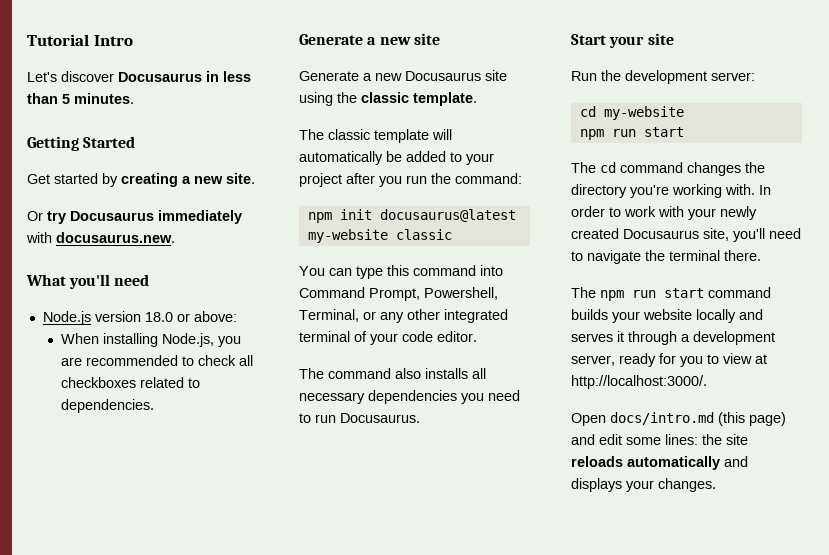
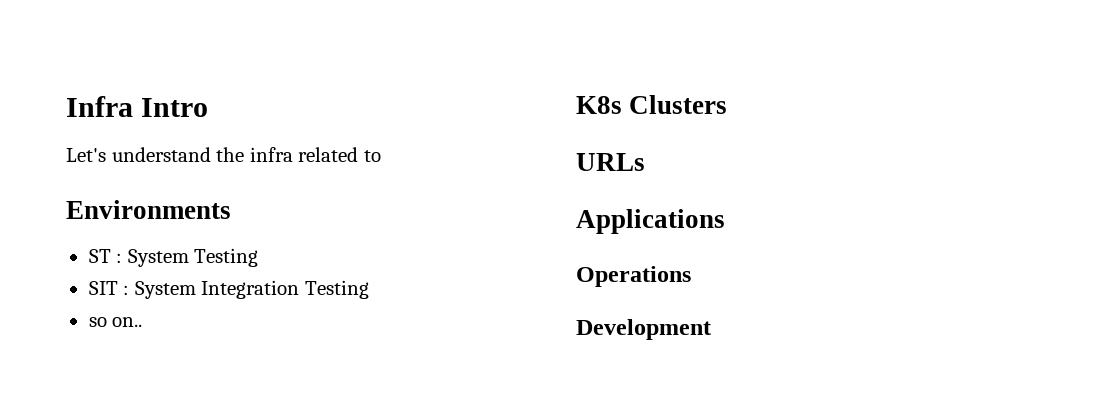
- Tutorial Intro
+ Infra Intro
- Let's discover Docusaurus in less than 5 minutes.
- Getting Started
- Get started by creating a new site.
- Or try Docusaurus immediately with docusaurus.new.
- What you'll need
- Node.js version 18.0 or above:
- When installing Node.js, you are recommended to check all checkboxes related to dependencies.
- Generate a new site
- Generate a new Docusaurus site using the classic template.
- The classic template will automatically be added to your project after you run the command:
- npm init docusaurus@latest my-website classic
- You can type this command into Command Prompt, Powershell, Terminal, or any other integrated terminal of your code editor.
- The command also installs all necessary dependencies you need to run Docusaurus.
- Start your site
- Run the development server:
- cd my-website
- npm run start
- The cd command changes the directory you're working with. In order to work with your newly created Docusaurus site, you'll need to navigate the terminal there.
- The npm run start command builds your website locally and serves it through a development server, ready for you to view at http://localhost:3000/.
- Open docs/intro.md (this page) and edit some lines: the site reloads automatically and displays your changes.
+ Let's understand the infra related to
+ Environments
+ ST : System Testing
+ SIT : System Integration Testing
+ so on..
+ K8s Clusters
+ URLs
+ Applications
+ Operations
+ Development

